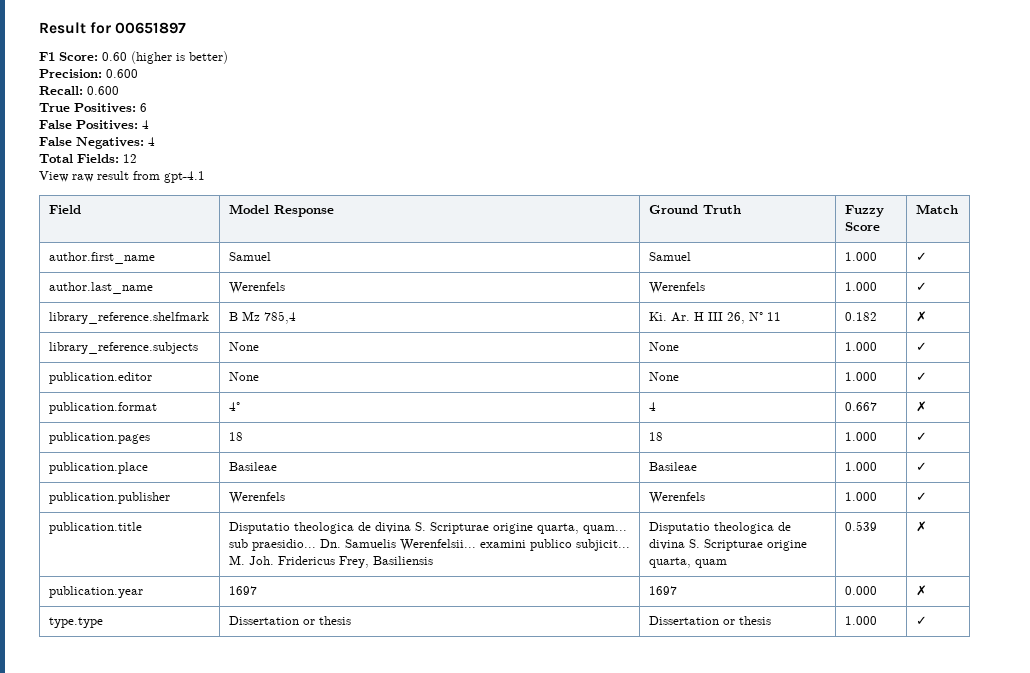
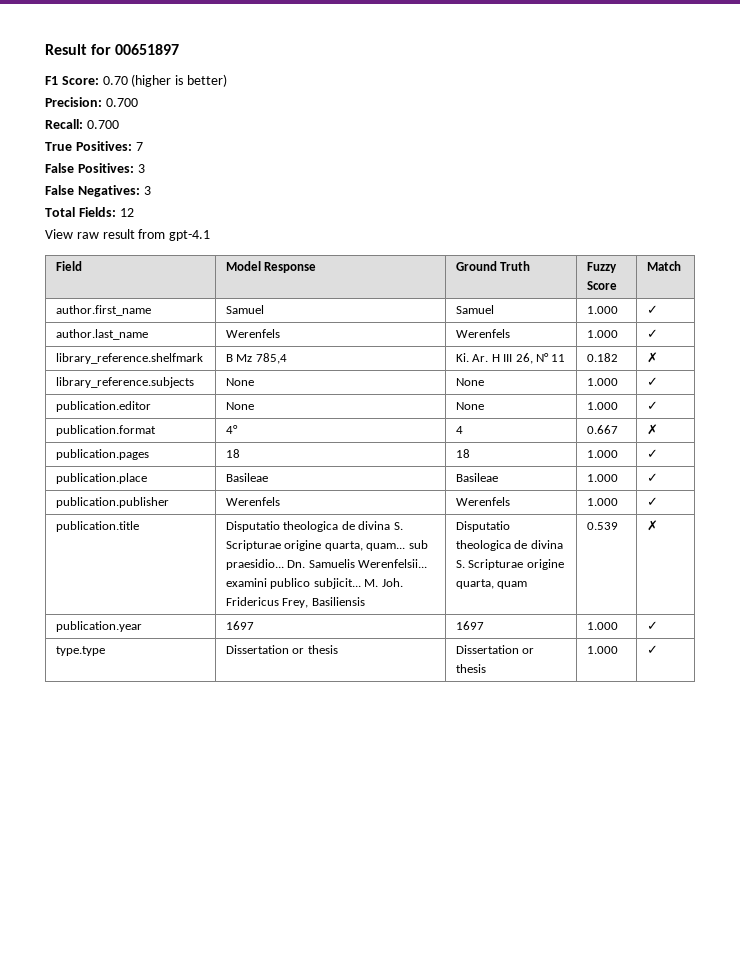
- F1 Score: 0.60 (higher is better)
+ F1 Score: 0.70 (higher is better)
- Precision: 0.600
+ Precision: 0.700
- Recall: 0.600
+ Recall: 0.700
- True Positives: 6
+ True Positives: 7
- False Positives: 4
+ False Positives: 3
- False Negatives: 4
+ False Negatives: 3
- publication.year | 1697 | 1697 | 0.000 | ✗
+ publication.year | 1697 | 1697 | 1.000 | ✓

